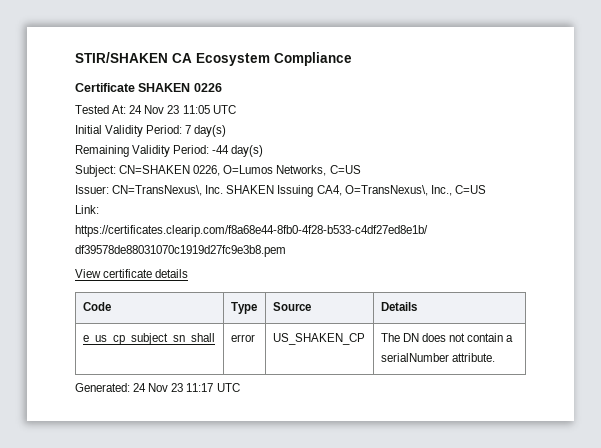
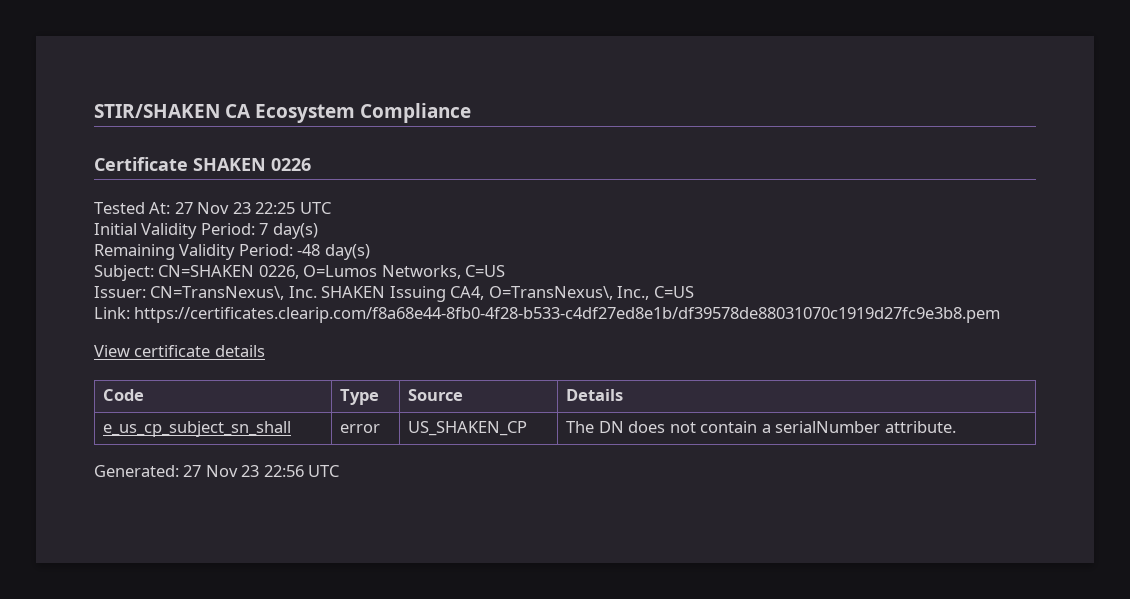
- Tested At: 24 Nov 23 11:05 UTC
+ Tested At: 27 Nov 23 22:25 UTC
- Remaining Validity Period: -44 day(s)
+ Remaining Validity Period: -48 day(s)
- Generated: 24 Nov 23 11:17 UTC
+ Generated: 27 Nov 23 22:56 UTC

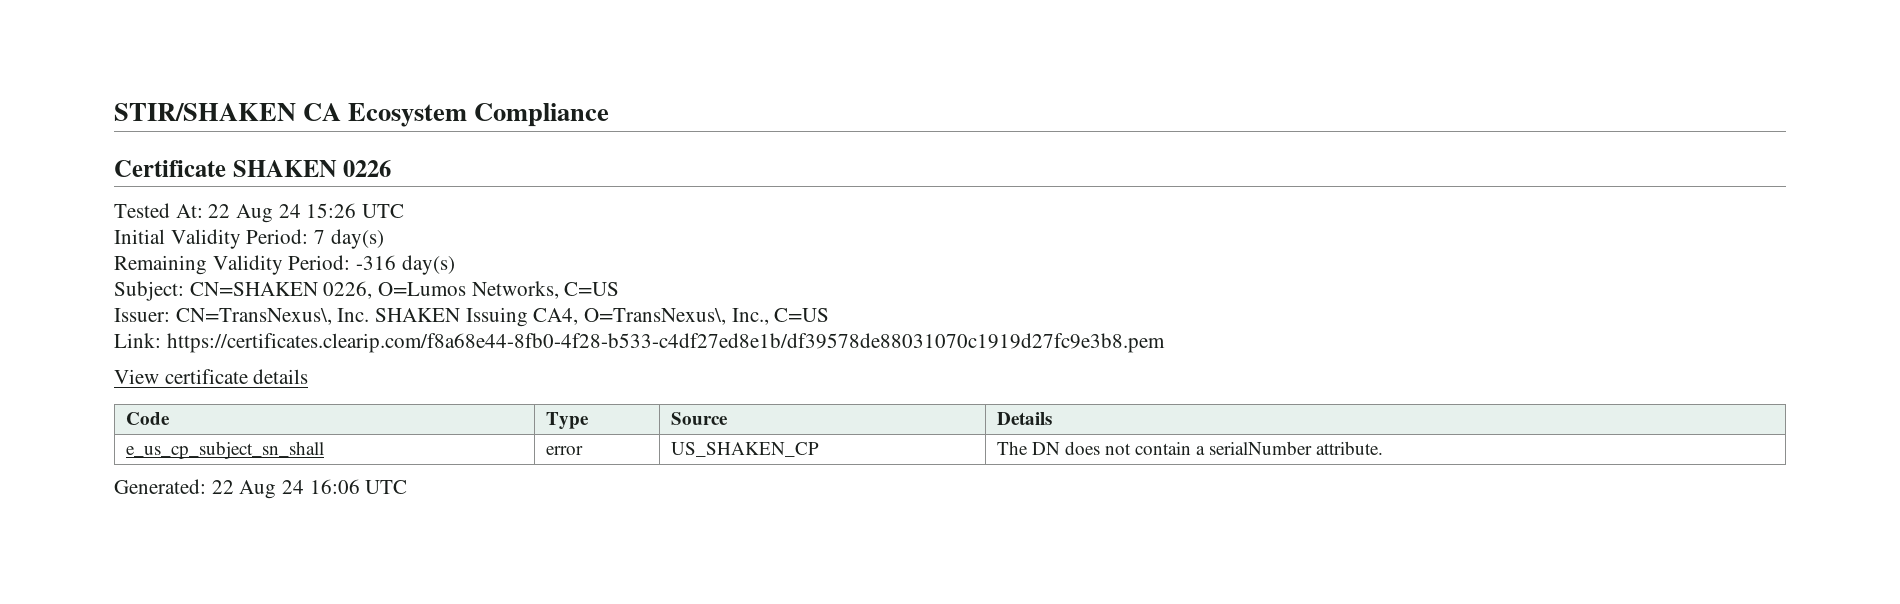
- Tested At: 27 Nov 23 22:25 UTC
+ Tested At: 22 Aug 24 15:26 UTC
- Remaining Validity Period: -48 day(s)
+ Remaining Validity Period: -316 day(s)
- Generated: 27 Nov 23 22:56 UTC
+ Generated: 22 Aug 24 16:06 UTC

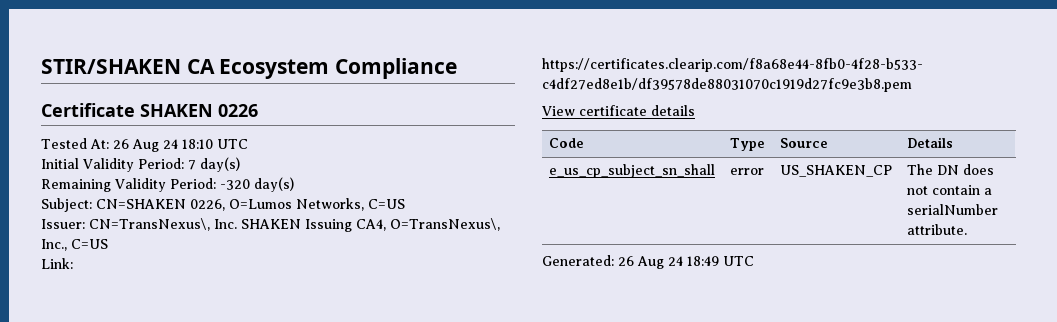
- Tested At: 22 Aug 24 15:26 UTC
+ Tested At: 26 Aug 24 18:10 UTC
- Remaining Validity Period: -316 day(s)
+ Remaining Validity Period: -320 day(s)
- Generated: 22 Aug 24 16:06 UTC
+ Generated: 26 Aug 24 18:49 UTC

